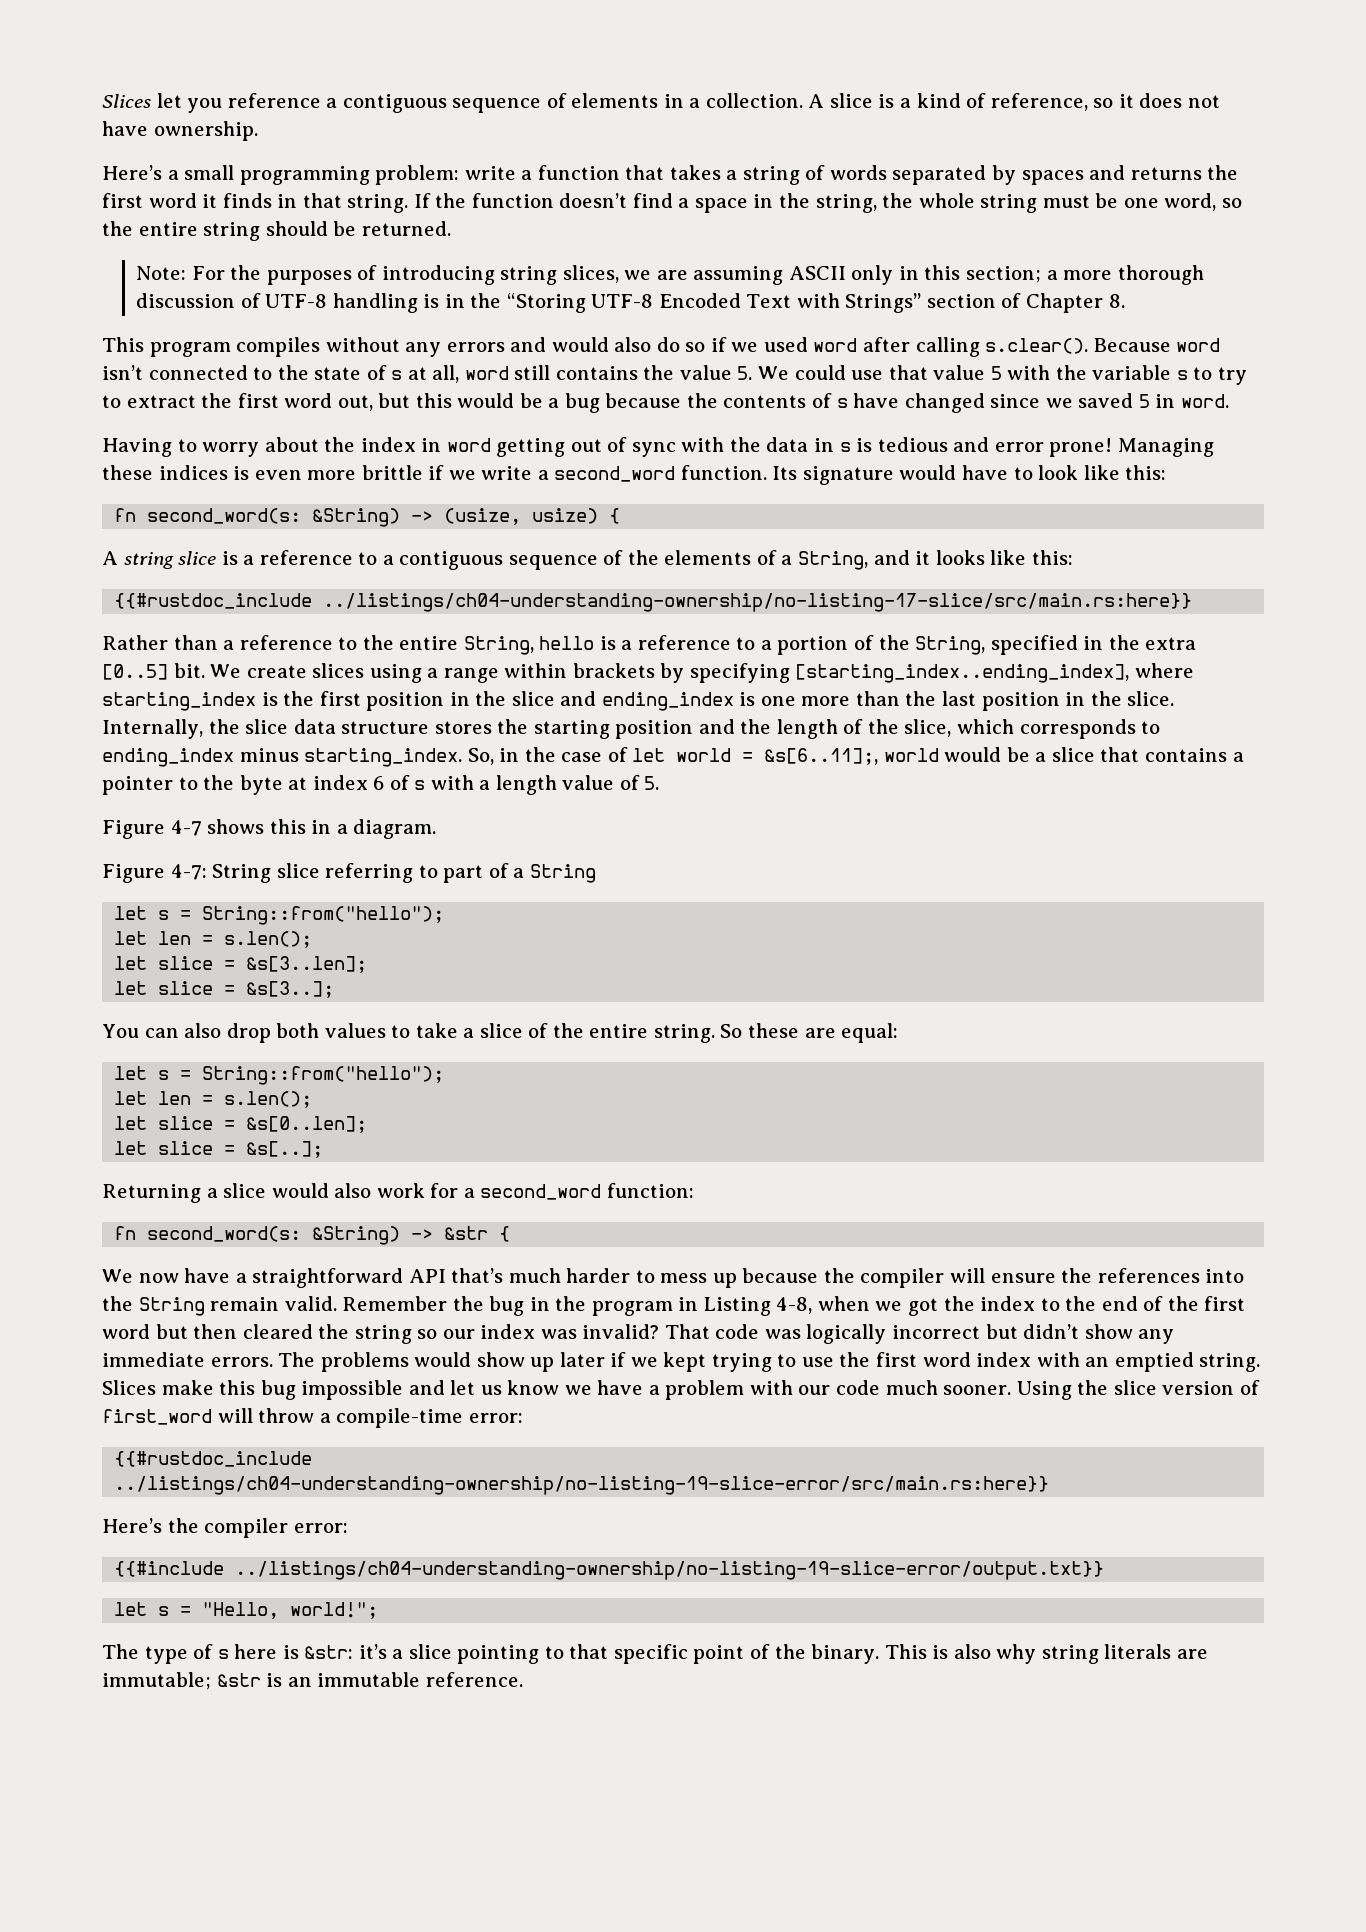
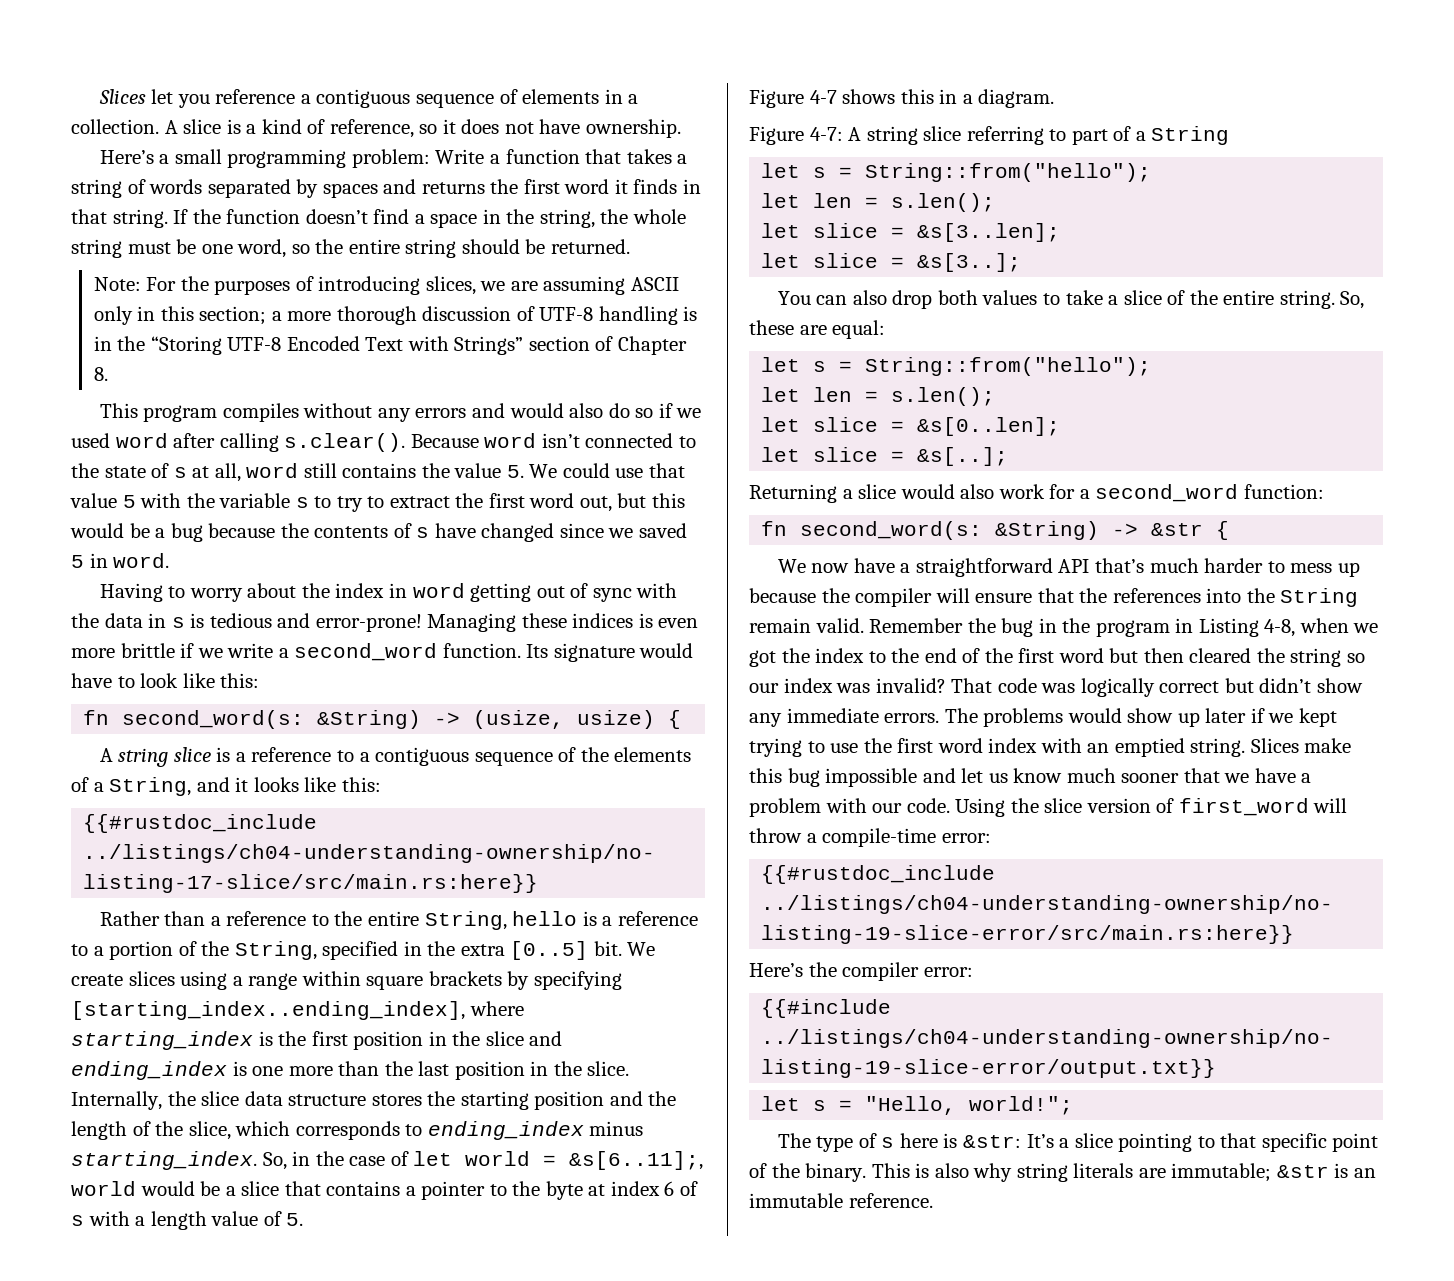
- Here’s a small programming problem: write a function that takes a string of words separated by spaces and returns the first word it finds in that string.
+ Here’s a small programming problem: Write a function that takes a string of words separated by spaces and returns the first word it finds in that string.
- Note: For the purposes of introducing string slices, we are assuming ASCII only in this section; a more thorough discussion of UTF-8 handling is in the “Storing UTF-8 Encoded Text with Strings” section of Chapter 8.
+ Note: For the purposes of introducing slices, we are assuming ASCII only in this section; a more thorough discussion of UTF-8 handling is in the “Storing UTF-8 Encoded Text with Strings” section of Chapter 8.
- Having to worry about the index in word getting out of sync with the data in s is tedious and error prone!
+ Having to worry about the index in word getting out of sync with the data in s is tedious and error-prone!
- We create slices using a range within brackets by specifying [starting_index..ending_index], where starting_index is the first position in the slice and ending_index is one more than the last position in the slice.
+ We create slices using a range within square brackets by specifying [starting_index..ending_index], where starting_index is the first position in the slice and ending_index is one more than the last position in the slice.
- Figure 4-7: String slice referring to part of a String
+ Figure 4-7: A string slice referring to part of a String
- So these are equal:
+ So, these are equal:
- We now have a straightforward API that’s much harder to mess up because the compiler will ensure the references into the String remain valid.
+ We now have a straightforward API that’s much harder to mess up because the compiler will ensure that the references into the String remain valid.
- That code was logically incorrect but didn’t show any immediate errors.
+ That code was logically correct but didn’t show any immediate errors.
- Slices make this bug impossible and let us know we have a problem with our code much sooner.
+ Slices make this bug impossible and let us know much sooner that we have a problem with our code.
- The type of s here is &str: it’s a slice pointing to that specific point of the binary.
+ The type of s here is &str: It’s a slice pointing to that specific point of the binary.

